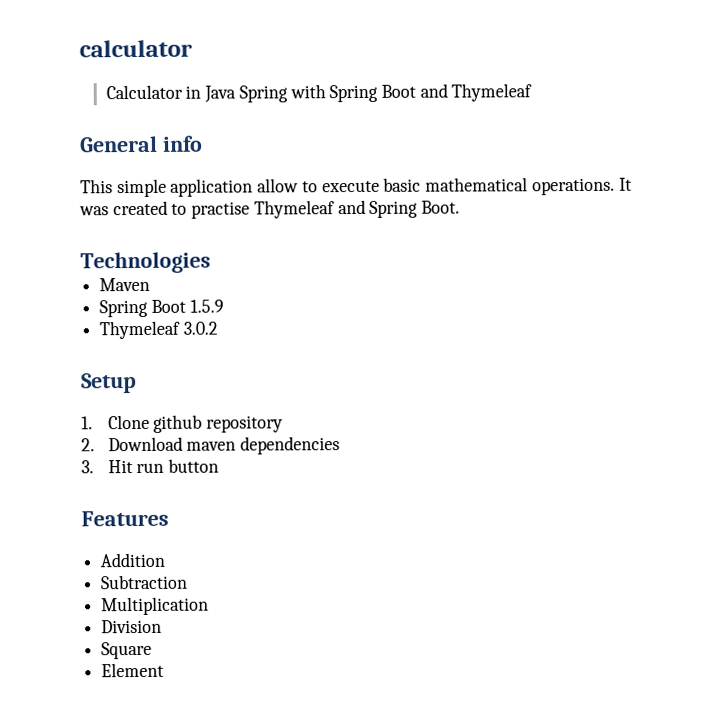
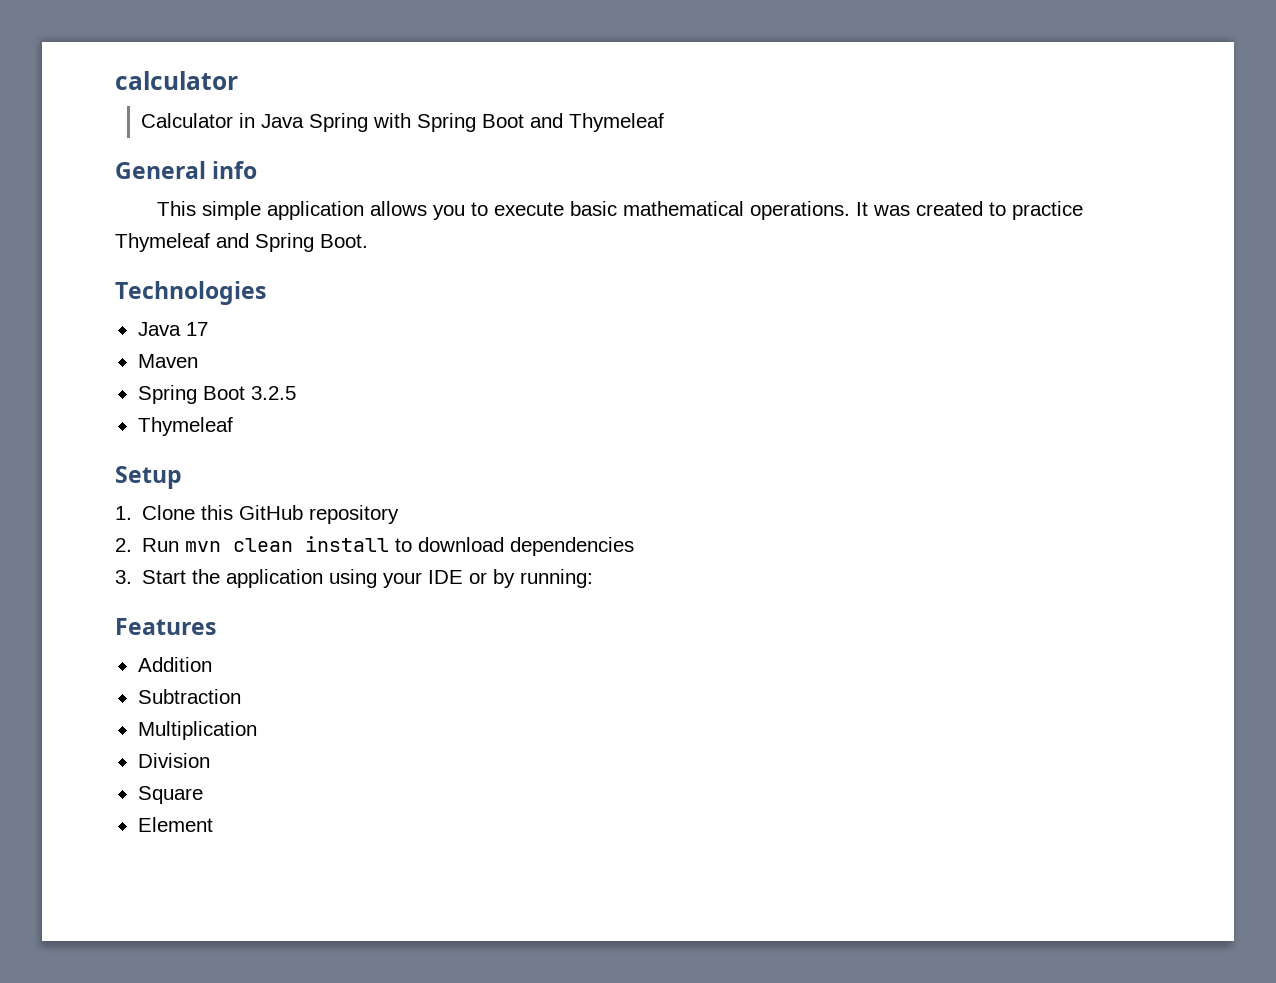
- This simple application allow to execute basic mathematical operations.
+ This simple application allows you to execute basic mathematical operations.
- It was created to practise Thymeleaf and Spring Boot.
+ It was created to practice Thymeleaf and Spring Boot.
+ Java 17
- Spring Boot 1.5.9
- Thymeleaf 3.0.2
+ Spring Boot 3.2.5
+ Thymeleaf
- 1. Clone github repository
+ 1. Clone this GitHub repository
- 2. Download maven dependencies
- 3. Hit run button
+ 2. Run mvn clean install to download dependencies
+ 3. Start the application using your IDE or by running:

